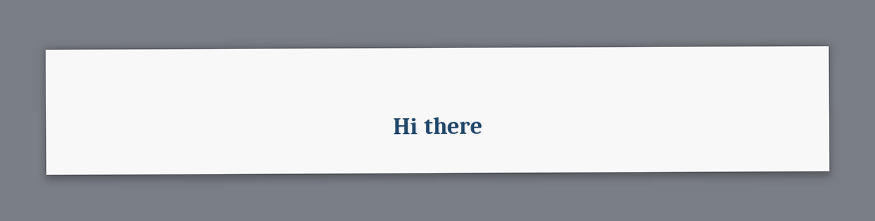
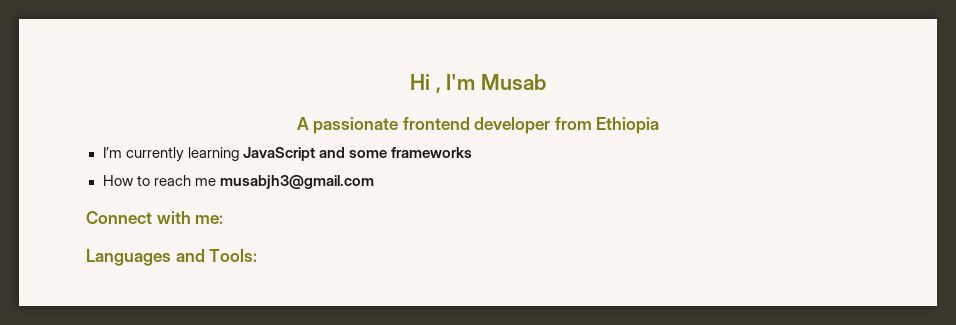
- Hi there
+ Hi , I'm Musab
+ A passionate frontend developer from Ethiopia
+ I’m currently learning JavaScript and some frameworks
+ How to reach me musabjh3@gmail.com
+ Connect with me:
+ Languages and Tools:

